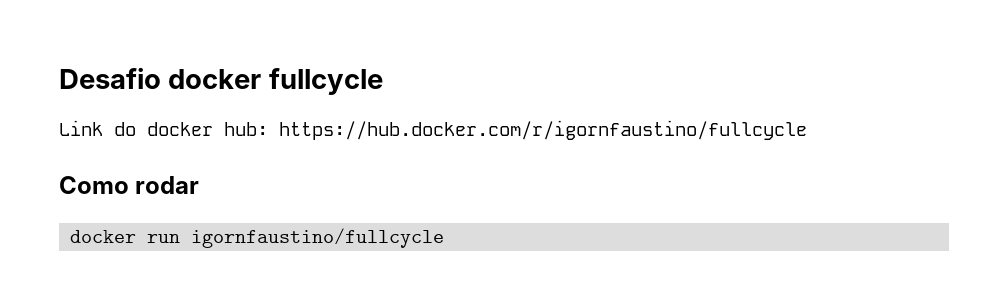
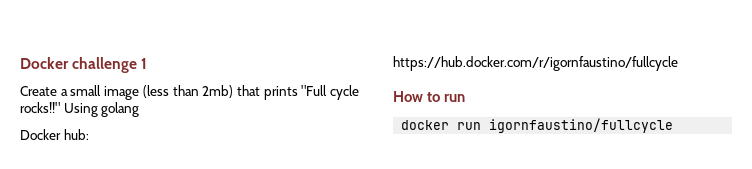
- Desafio docker fullcycle
- Link do docker hub: https://hub.docker.com/r/igornfaustino/fullcycle
+ Docker challenge 1
+ Create a small image (less than 2mb) that prints "Full cycle rocks!!" Using golang
+ Docker hub: https://hub.docker.com/r/igornfaustino/fullcycle
- Como rodar
+ How to run

